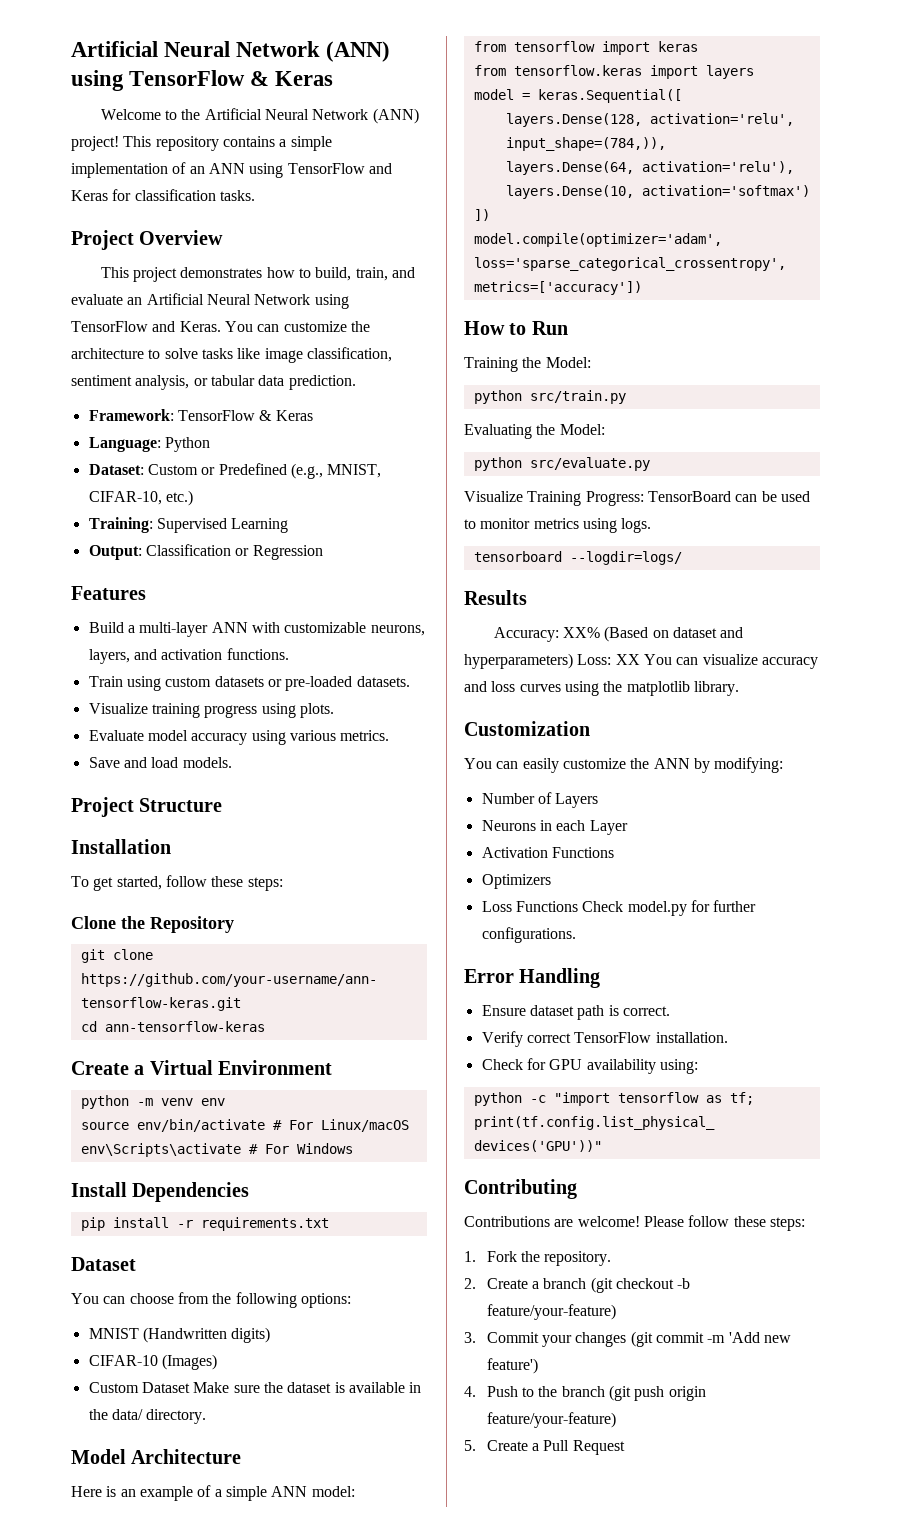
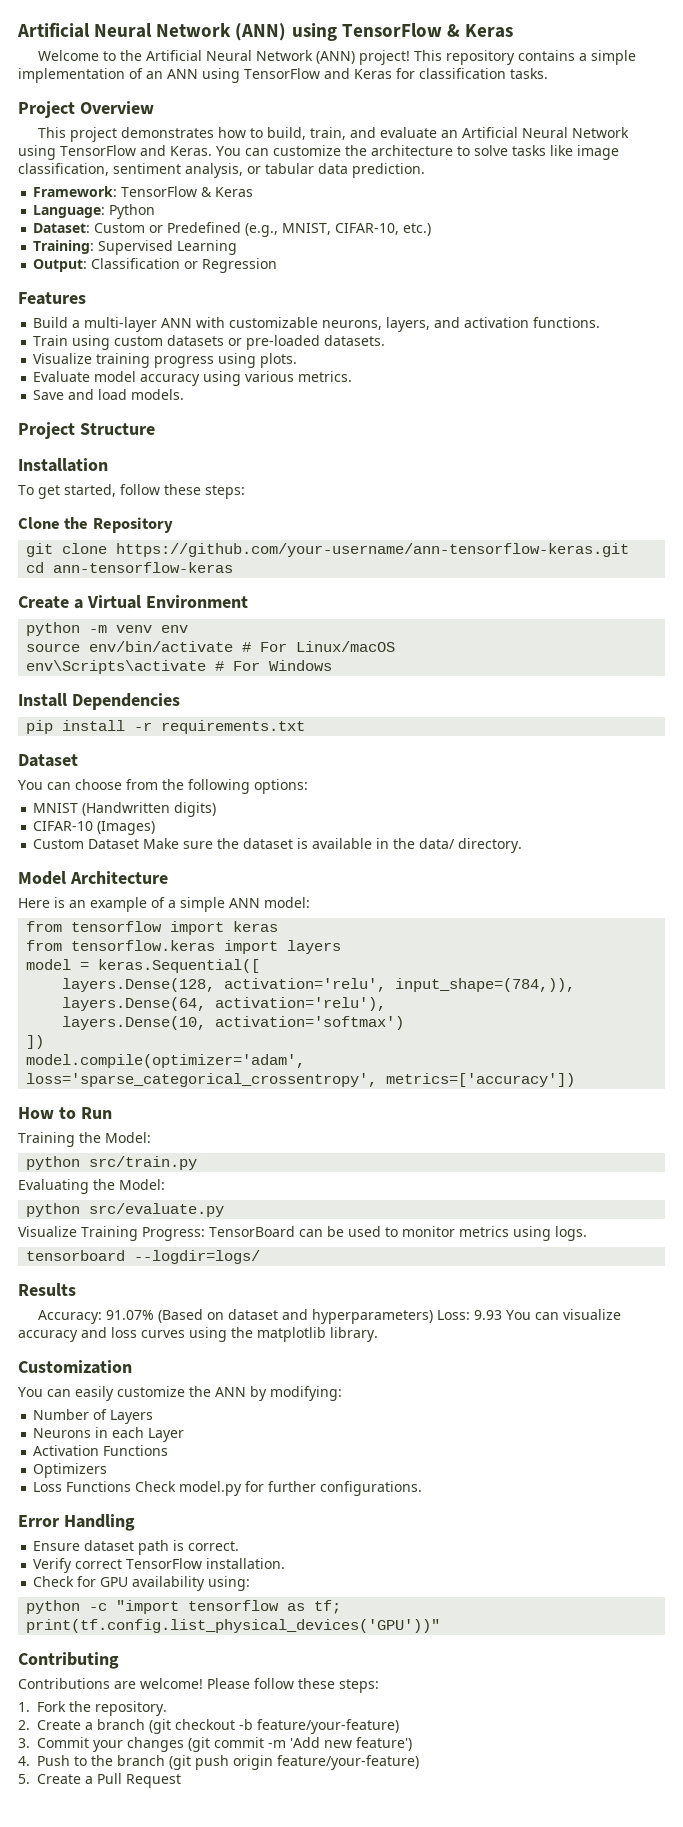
- Accuracy: XX% (Based on dataset and hyperparameters) Loss: XX You can visualize accuracy and loss curves using the matplotlib library.
+ Accuracy: 91.07% (Based on dataset and hyperparameters) Loss: 9.93 You can visualize accuracy and loss curves using the matplotlib library.

